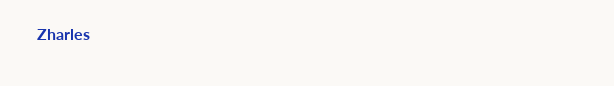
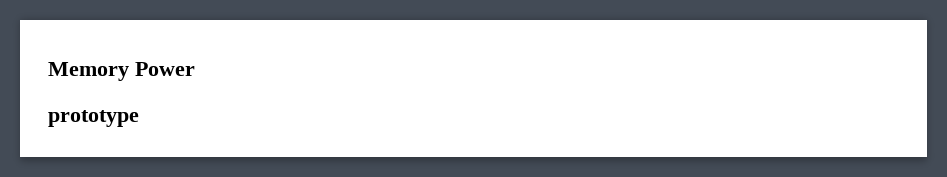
- Zharles
+ Memory Power
+ prototype

